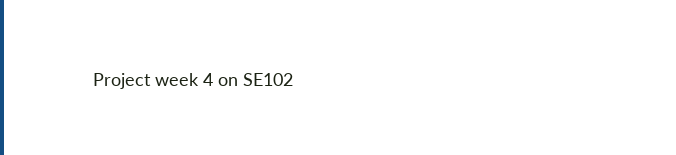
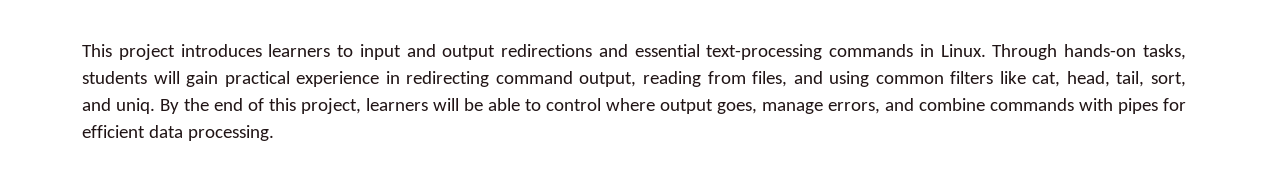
- Project week 4 on SE102
+ This project introduces learners to input and output redirections and essential text-processing commands in Linux. Through hands-on tasks, students will gain practical experience in redirecting command output, reading from files, and using common filters like cat, head, tail, sort, and uniq. By the end of this project, learners will be able to control where output goes, manage errors, and combine commands with pipes for efficient data processing.

